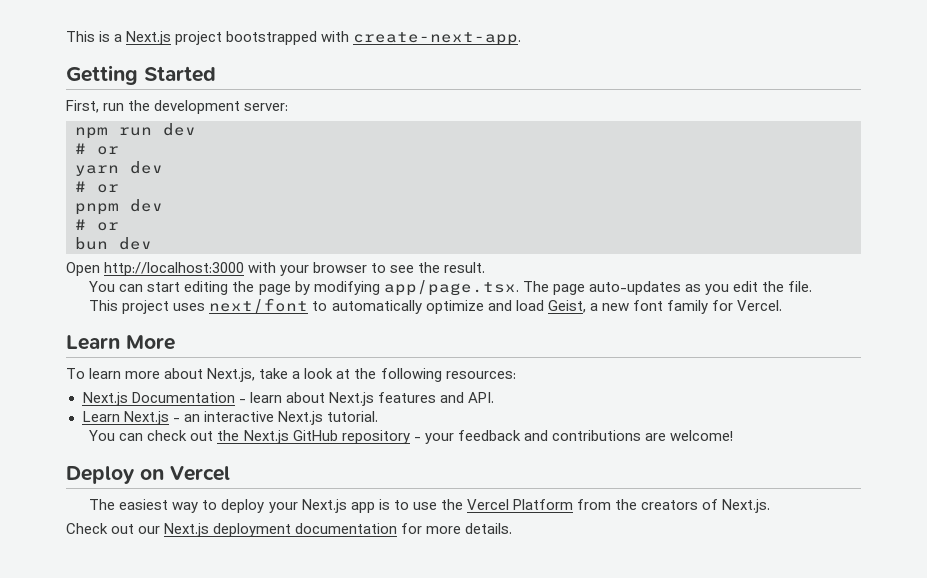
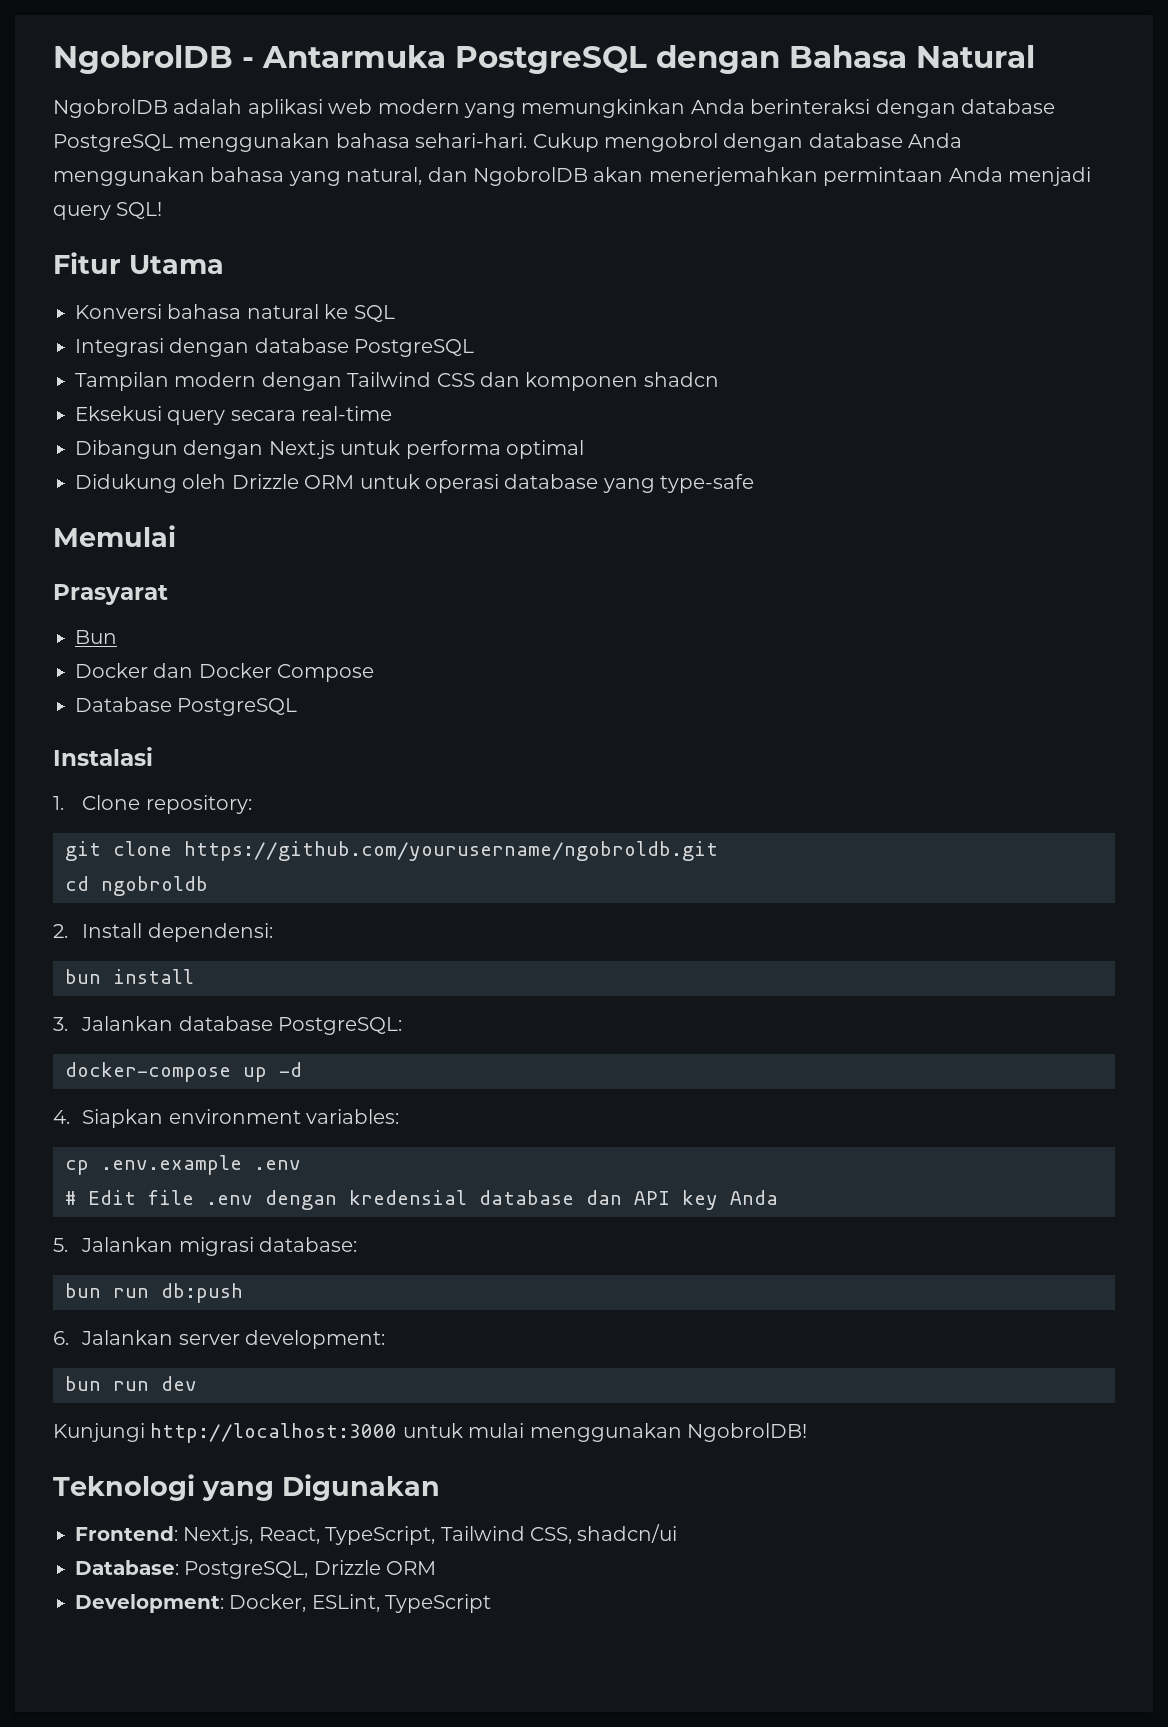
- This is a Next.js project bootstrapped with create-next-app.
- Getting Started
- First, run the development server:
- npm run dev
- # or
- yarn dev
- # or
- pnpm dev
- # or
- bun dev
- Open http://localhost:3000 with your browser to see the result.
- You can start editing the page by modifying app/page.tsx. The page auto-updates as you edit the file.
- This project uses next/font to automatically optimize and load Geist, a new font family for Vercel.
- Learn More
- To learn more about Next.js, take a look at the following resources:
- Next.js Documentation - learn about Next.js features and API.
- Learn Next.js - an interactive Next.js tutorial.
- You can check out the Next.js GitHub repository - your feedback and contributions are welcome!
- Deploy on Vercel
- The easiest way to deploy your Next.js app is to use the Vercel Platform from the creators of Next.js.
- Check out our Next.js deployment documentation for more details.
+ NgobrolDB - Antarmuka PostgreSQL dengan Bahasa Natural
+ NgobrolDB adalah aplikasi web modern yang memungkinkan Anda berinteraksi dengan database PostgreSQL menggunakan bahasa sehari-hari. Cukup mengobrol dengan database Anda menggunakan bahasa yang natural, dan NgobrolDB akan menerjemahkan permintaan Anda menjadi query SQL!
+ Fitur Utama
+ Konversi bahasa natural ke SQL
+ Integrasi dengan database PostgreSQL
+ Tampilan modern dengan Tailwind CSS dan komponen shadcn
+ Eksekusi query secara real-time
+ Dibangun dengan Next.js untuk performa optimal
+ Didukung oleh Drizzle ORM untuk operasi database yang type-safe
+ Memulai
+ Prasyarat
+ Bun
+ Docker dan Docker Compose
+ Database PostgreSQL
+ Instalasi
+ 1. Clone repository:
+ git clone https://github.com/yourusername/ngobroldb.git
+ cd ngobroldb
+ 2. Install dependensi:
+ bun install
+ 3. Jalankan database PostgreSQL:
+ docker-compose up -d
+ 4. Siapkan environment variables:
+ cp .env.example .env
+ # Edit file .env dengan kredensial database dan API key Anda
+ 5. Jalankan migrasi database:
+ bun run db:push
+ 6. Jalankan server development:
+ bun run dev
+ Kunjungi http://localhost:3000 untuk mulai menggunakan NgobrolDB!
+ Teknologi yang Digunakan
+ Frontend: Next.js, React, TypeScript, Tailwind CSS, shadcn/ui
+ Database: PostgreSQL, Drizzle ORM
+ Development: Docker, ESLint, TypeScript

